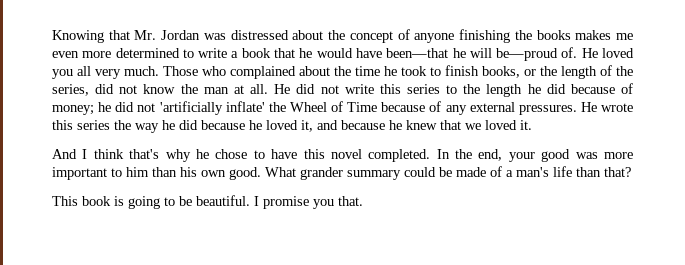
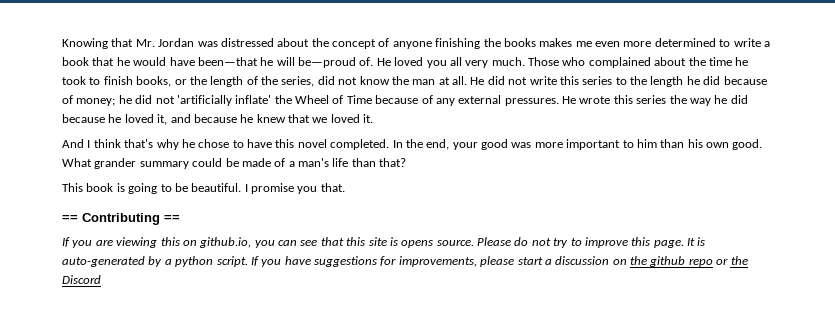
+ == Contributing ==
+ If you are viewing this on github.io, you can see that this site is opens source. Please do not try to improve this page. It is auto-generated by a python script. If you have suggestions for improvements, please start a discussion on the github repo or the Discord

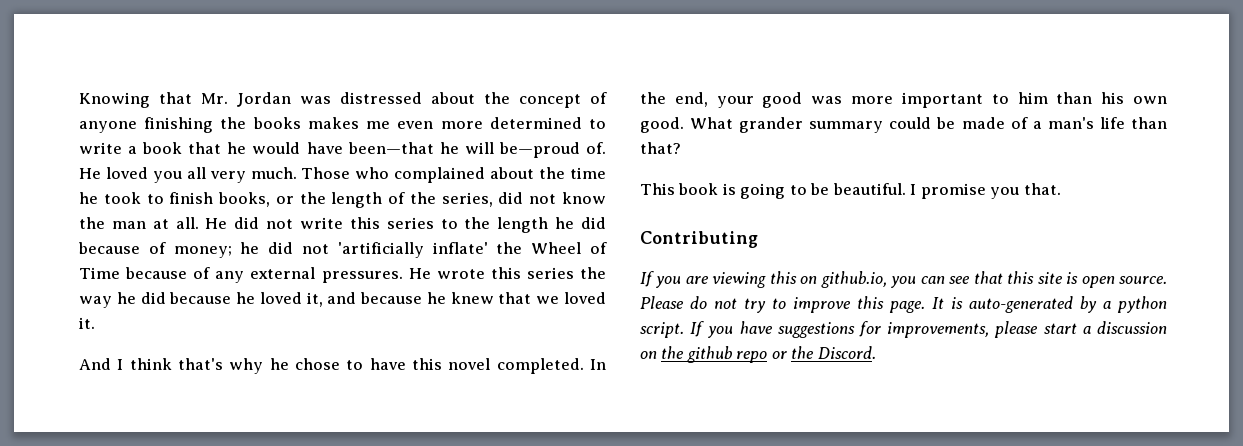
- == Contributing ==
+ Contributing
- If you are viewing this on github.io, you can see that this site is opens source.
+ If you are viewing this on github.io, you can see that this site is open source.
- If you have suggestions for improvements, please start a discussion on the github repo or the Discord
+ If you have suggestions for improvements, please start a discussion on the github repo or the Discord.

